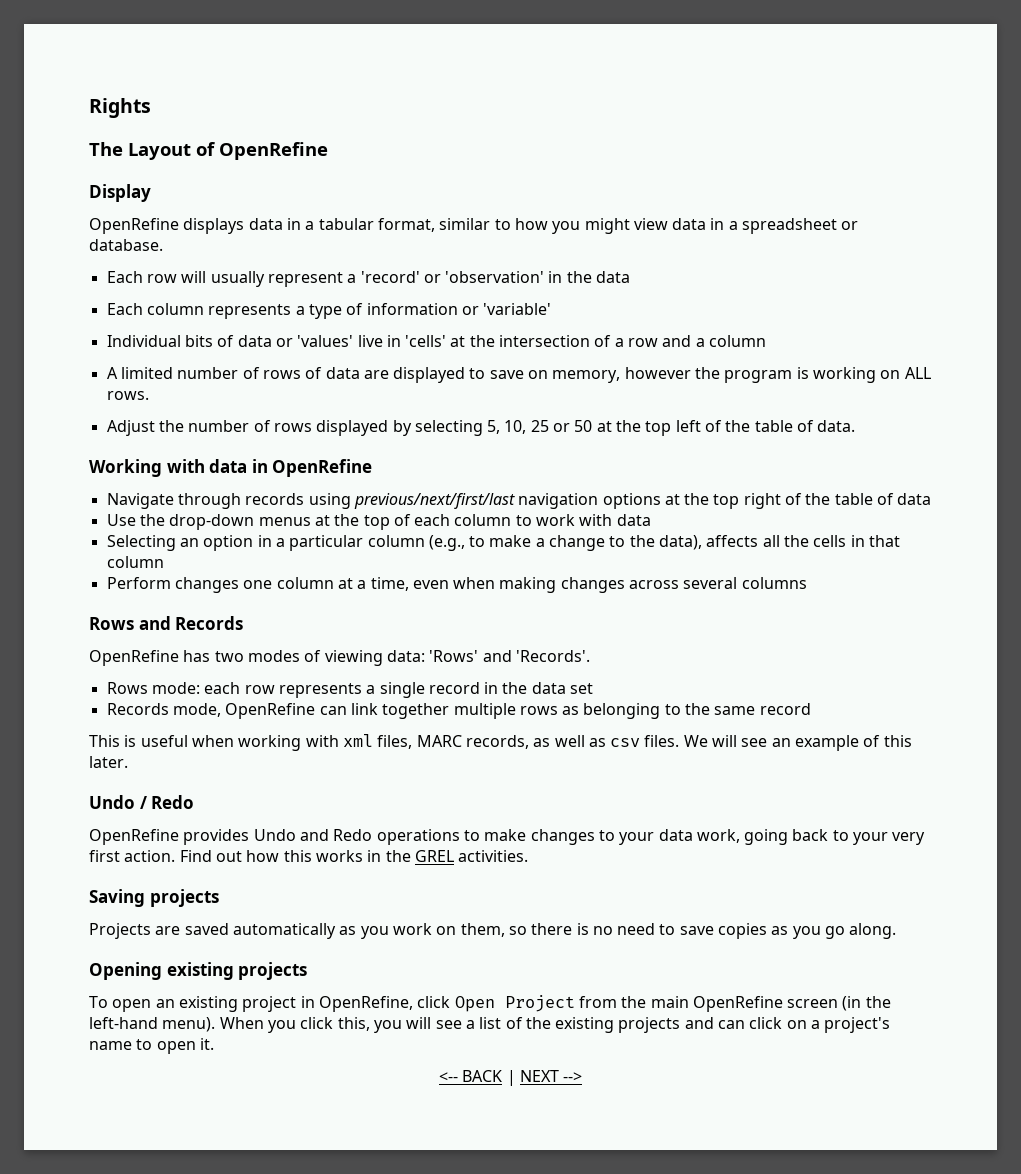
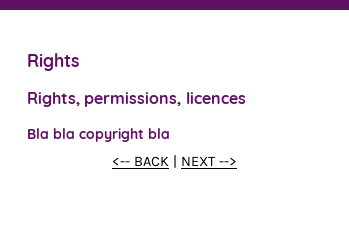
- The Layout of OpenRefine
- Display
- OpenRefine displays data in a tabular format, similar to how you might view data in a spreadsheet or database.
- Each row will usually represent a 'record' or 'observation' in the data
- Each column represents a type of information or 'variable'
- Individual bits of data or 'values' live in 'cells' at the intersection of a row and a column
- A limited number of rows of data are displayed to save on memory, however the program is working on ALL rows.
- Adjust the number of rows displayed by selecting 5, 10, 25 or 50 at the top left of the table of data.
- Working with data in OpenRefine
- Navigate through records using previous/next/first/last navigation options at the top right of the table of data
- Use the drop-down menus at the top of each column to work with data
- Selecting an option in a particular column (e.g., to make a change to the data), affects all the cells in that column
- Perform changes one column at a time, even when making changes across several columns
- Rows and Records
- OpenRefine has two modes of viewing data: 'Rows' and 'Records'.
- Rows mode: each row represents a single record in the data set
- Records mode, OpenRefine can link together multiple rows as belonging to the same record
- This is useful when working with xml files, MARC records, as well as csv files. We will see an example of this later.
- Undo / Redo
- OpenRefine provides Undo and Redo operations to make changes to your data work, going back to your very first action. Find out how this works in the GREL activities.
- Saving projects
- Projects are saved automatically as you work on them, so there is no need to save copies as you go along.
- Opening existing projects
- To open an existing project in OpenRefine, click Open Project from the main OpenRefine screen (in the left-hand menu). When you click this, you will see a list of the existing projects and can click on a project's name to open it.
+ Rights, permissions, licences
+ Bla bla copyright bla

